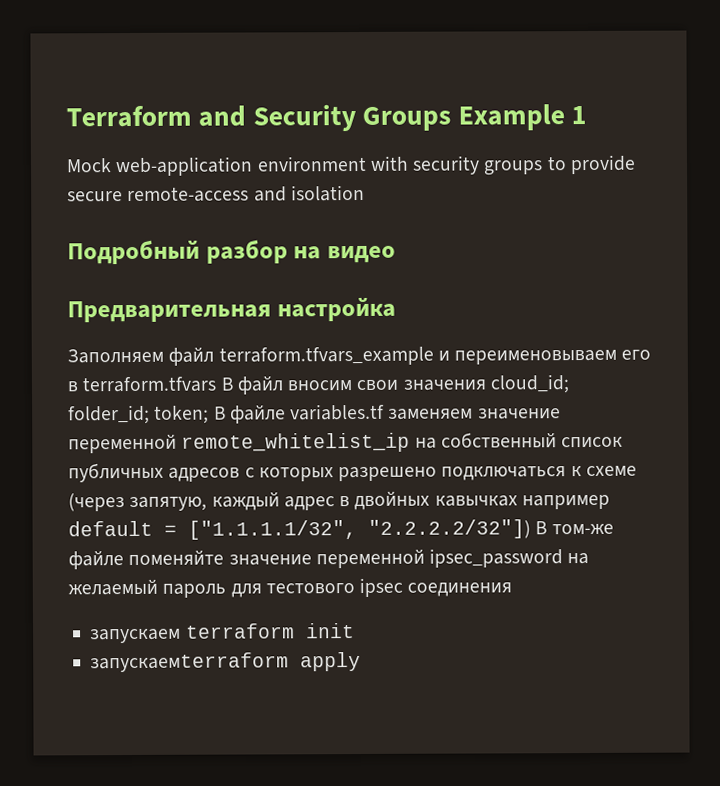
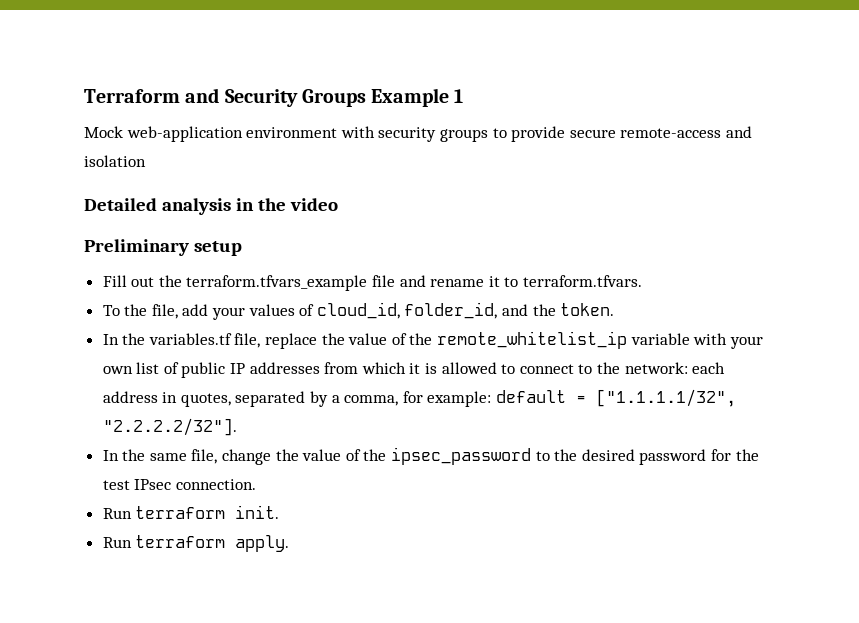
- Подробный разбор на видео
- Предварительная настройка
- Заполняем файл terraform.tfvars_example и переименовываем его в terraform.tfvars В файл вносим свои значения cloud_id; folder_id; token; В файле variables.tf заменяем значение переменной remote_whitelist_ip на собственный список публичных адресов с которых разрешено подключаться к схеме (через запятую, каждый адрес в двойных кавычках например default = ["1.1.1.1/32", "2.2.2.2/32"]) В том-же файле поменяйте значение переменной ipsec_password на желаемый пароль для тестового ipsec соединения
- запускаем terraform init
- запускаемterraform apply
+ Detailed analysis in the video
+ Preliminary setup
+ Fill out the terraform.tfvars_example file and rename it to terraform.tfvars.
+ To the file, add your values of cloud_id, folder_id, and the token.
+ In the variables.tf file, replace the value of the remote_whitelist_ip variable with your own list of public IP addresses from which it is allowed to connect to the network: each address in quotes, separated by a comma, for example: default = ["1.1.1.1/32", "2.2.2.2/32"].
+ In the same file, change the value of the ipsec_password to the desired password for the test IPsec connection.
+ Run terraform init.
+ Run terraform apply.

